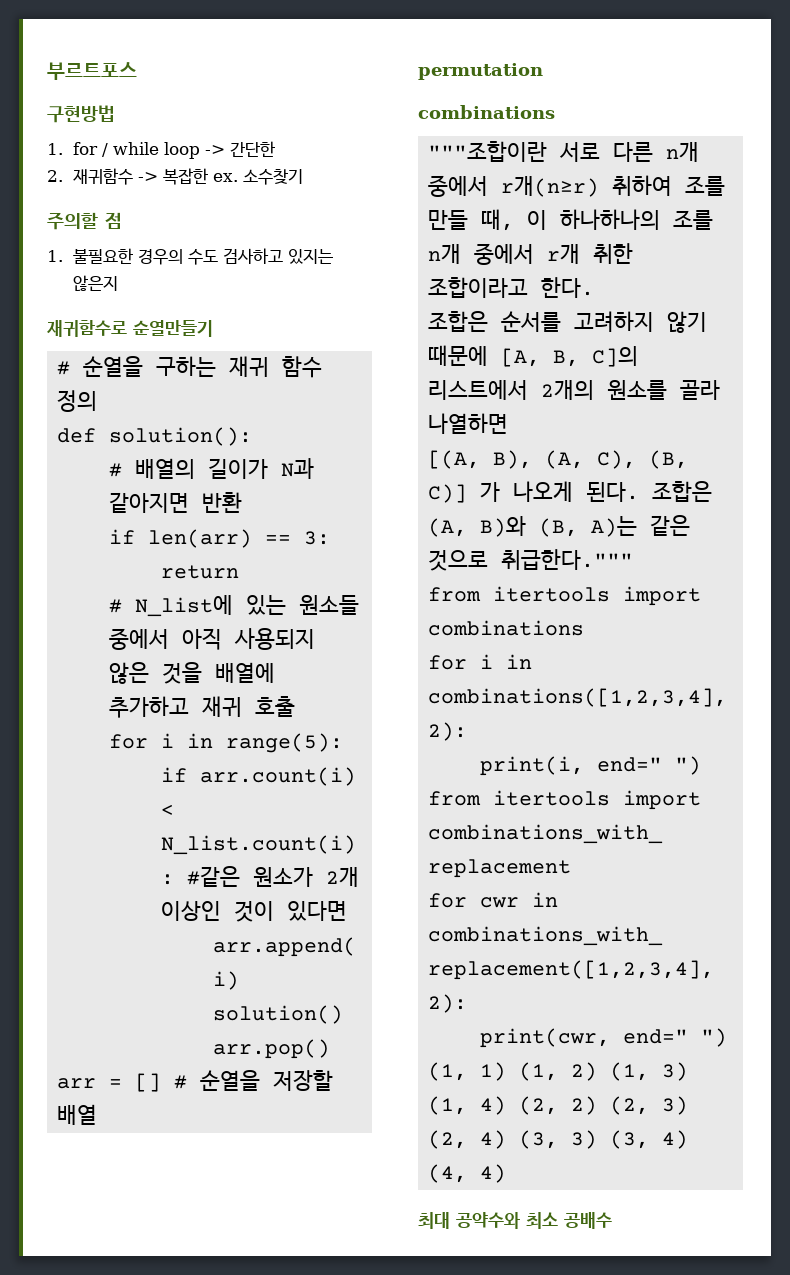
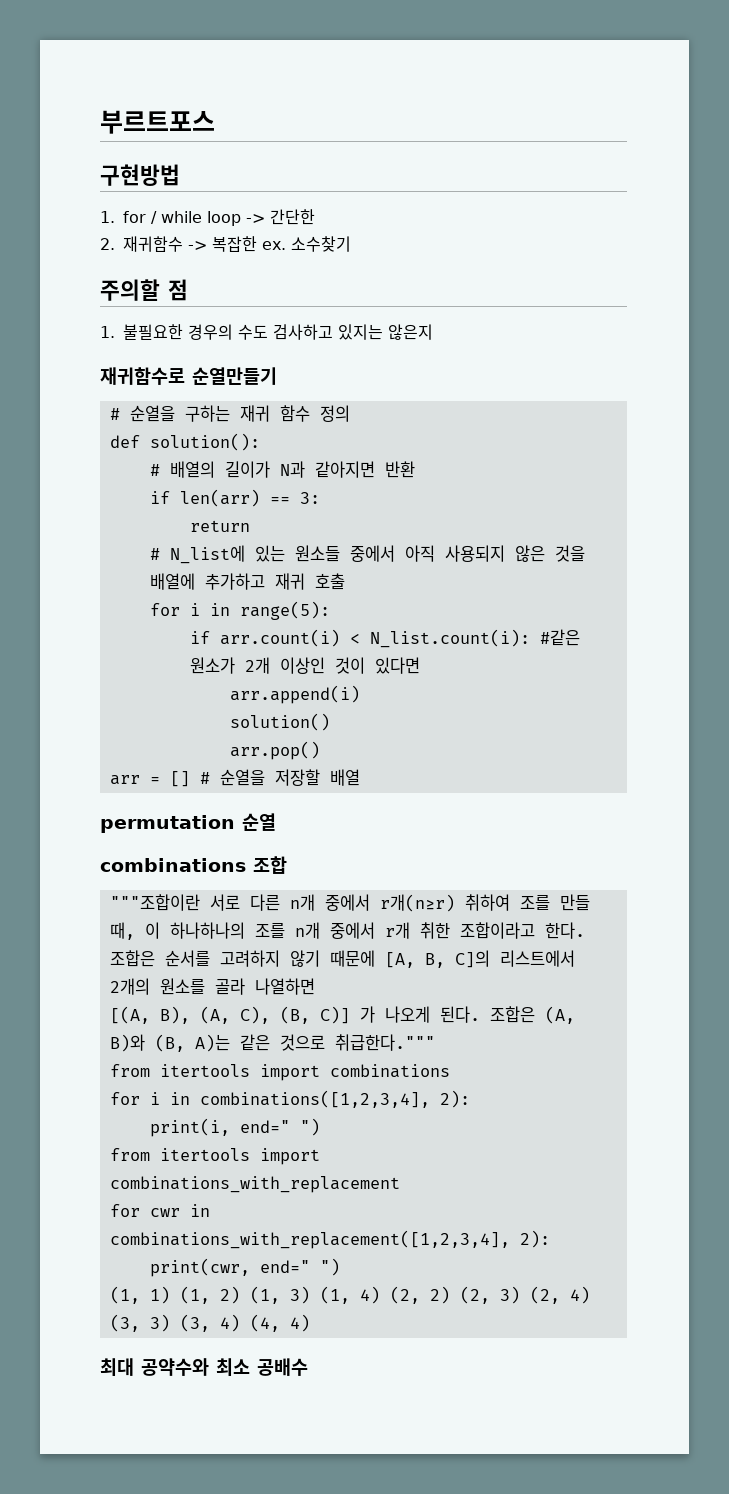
- permutation
- combinations
+ permutation 순열
+ combinations 조합

